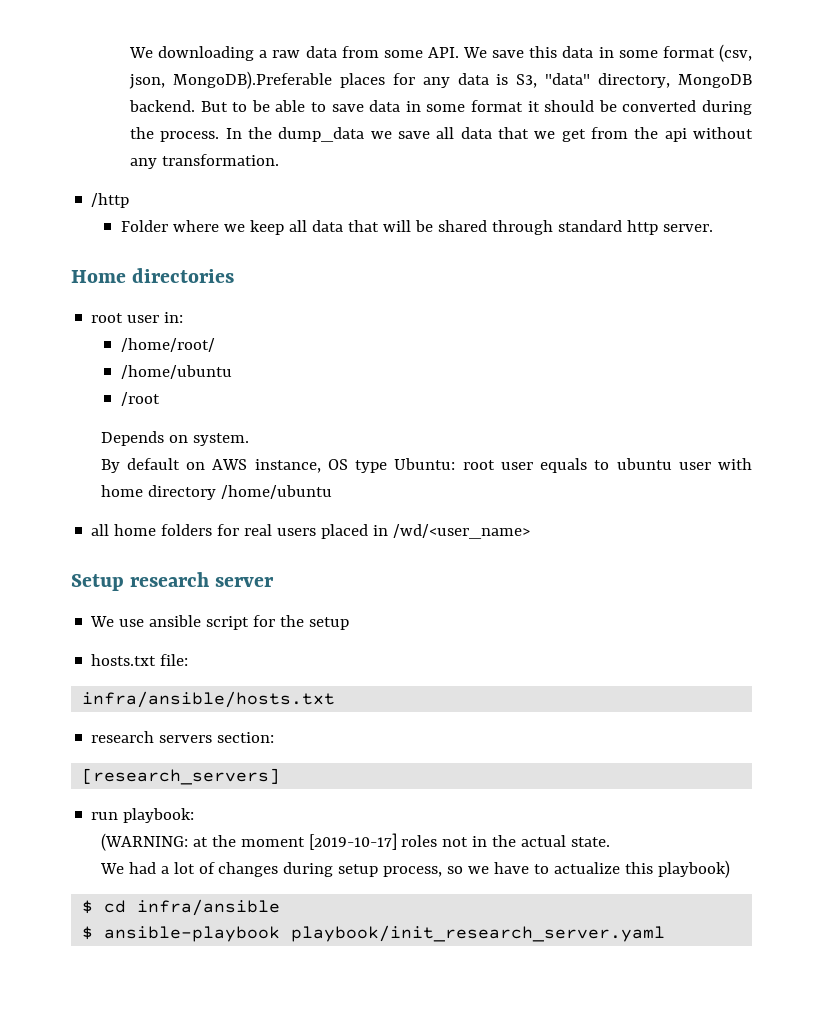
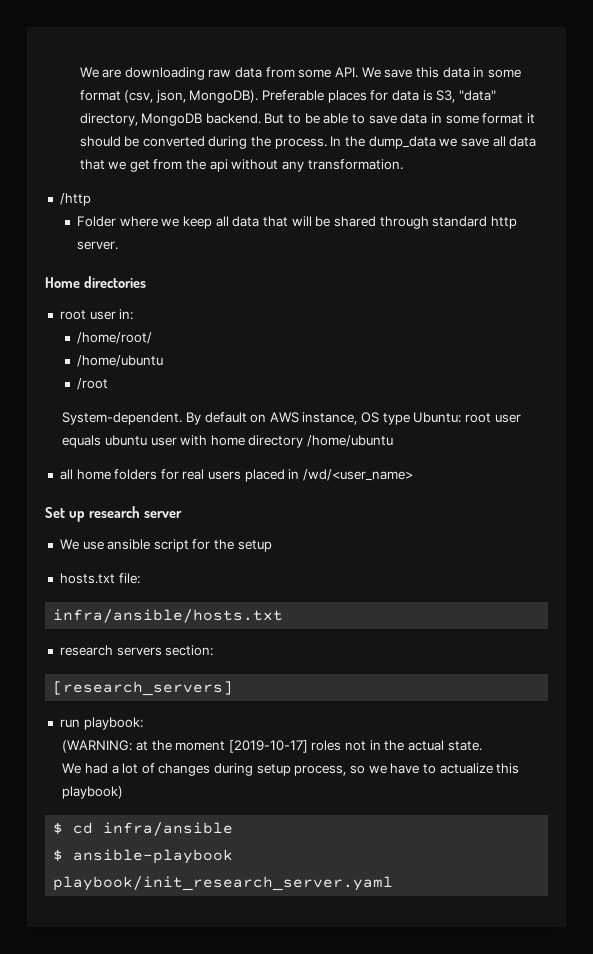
- We downloading a raw data from some API. We save this data in some format (csv, json, MongoDB).Preferable places for any data is S3, "data" directory, MongoDB backend.
+ We are downloading raw data from some API. We save this data in some format (csv, json, MongoDB). Preferable places for data is S3, "data" directory, MongoDB backend.
- Depends on system.
- By default on AWS instance, OS type Ubuntu: root user equals to ubuntu user with home directory /home/ubuntu
+ System-dependent. By default on AWS instance, OS type Ubuntu: root user equals ubuntu user with home directory /home/ubuntu
- Setup research server
+ Set up research server

